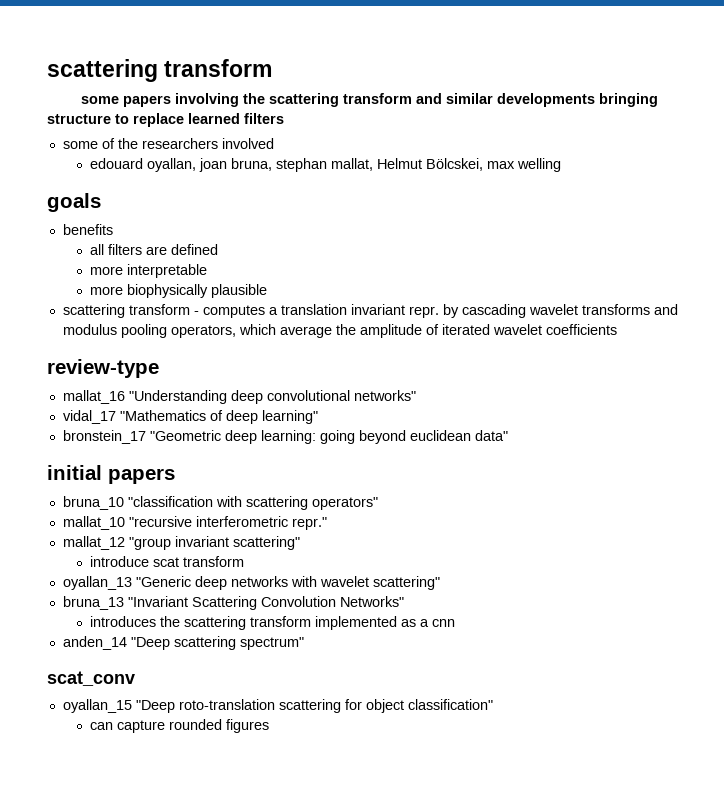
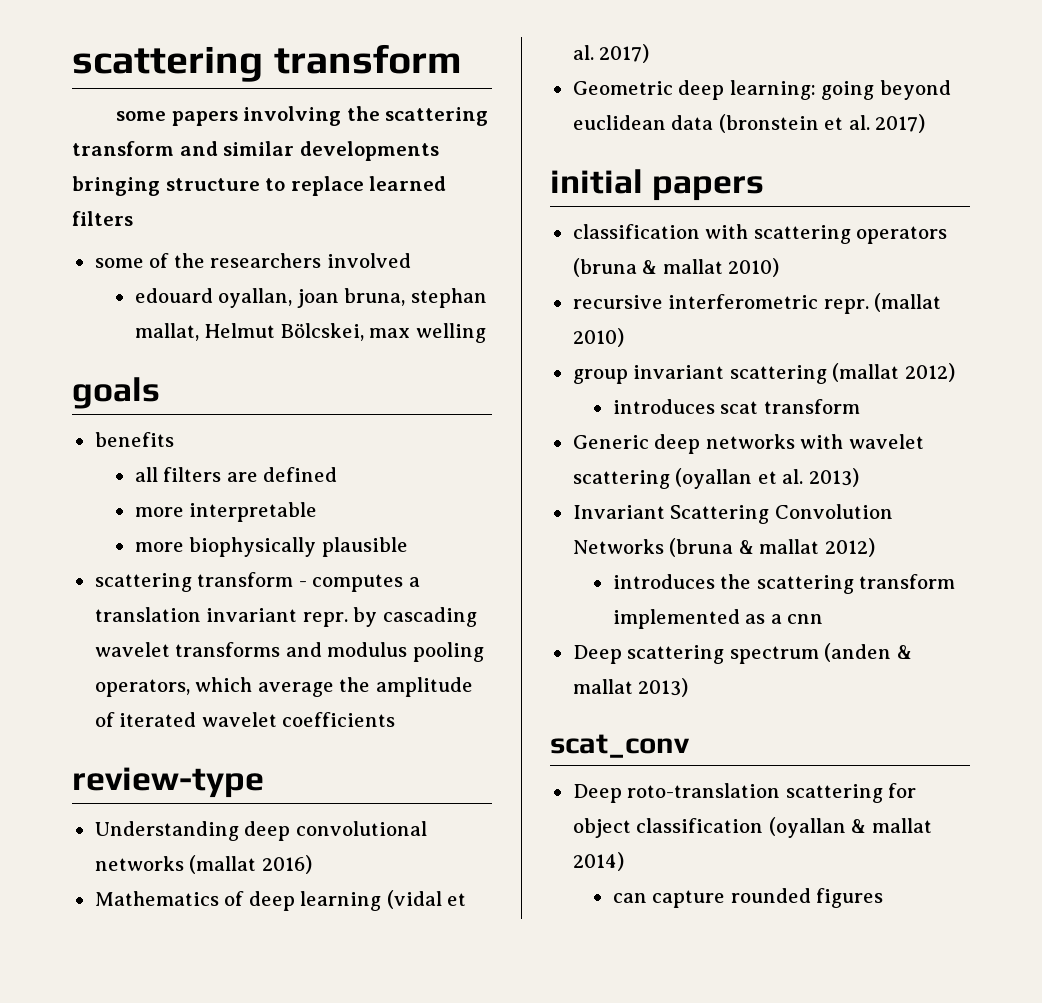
- mallat_16 "Understanding deep convolutional networks"
- vidal_17 "Mathematics of deep learning"
- bronstein_17 "Geometric deep learning: going beyond euclidean data"
+ Understanding deep convolutional networks (mallat 2016)
+ Mathematics of deep learning (vidal et al. 2017)
+ Geometric deep learning: going beyond euclidean data (bronstein et al. 2017)
  initial papers
- bruna_10 "classification with scattering operators"
- mallat_10 "recursive interferometric repr."
- mallat_12 "group invariant scattering"
- introduce scat transform
+ classification with scattering operators (bruna & mallat 2010)
+ recursive interferometric repr. (mallat 2010)
+ group invariant scattering (mallat 2012)
+ introduces scat transform
- oyallan_13 "Generic deep networks with wavelet scattering"
- bruna_13 "Invariant Scattering Convolution Networks"
+ Generic deep networks with wavelet scattering (oyallan et al. 2013)
+ Invariant Scattering Convolution Networks (bruna & mallat 2012)
- anden_14 "Deep scattering spectrum"
+ Deep scattering spectrum (anden & mallat 2013)
- oyallan_15 "Deep roto-translation scattering for object classification"
+ Deep roto-translation scattering for object classification (oyallan & mallat 2014)

